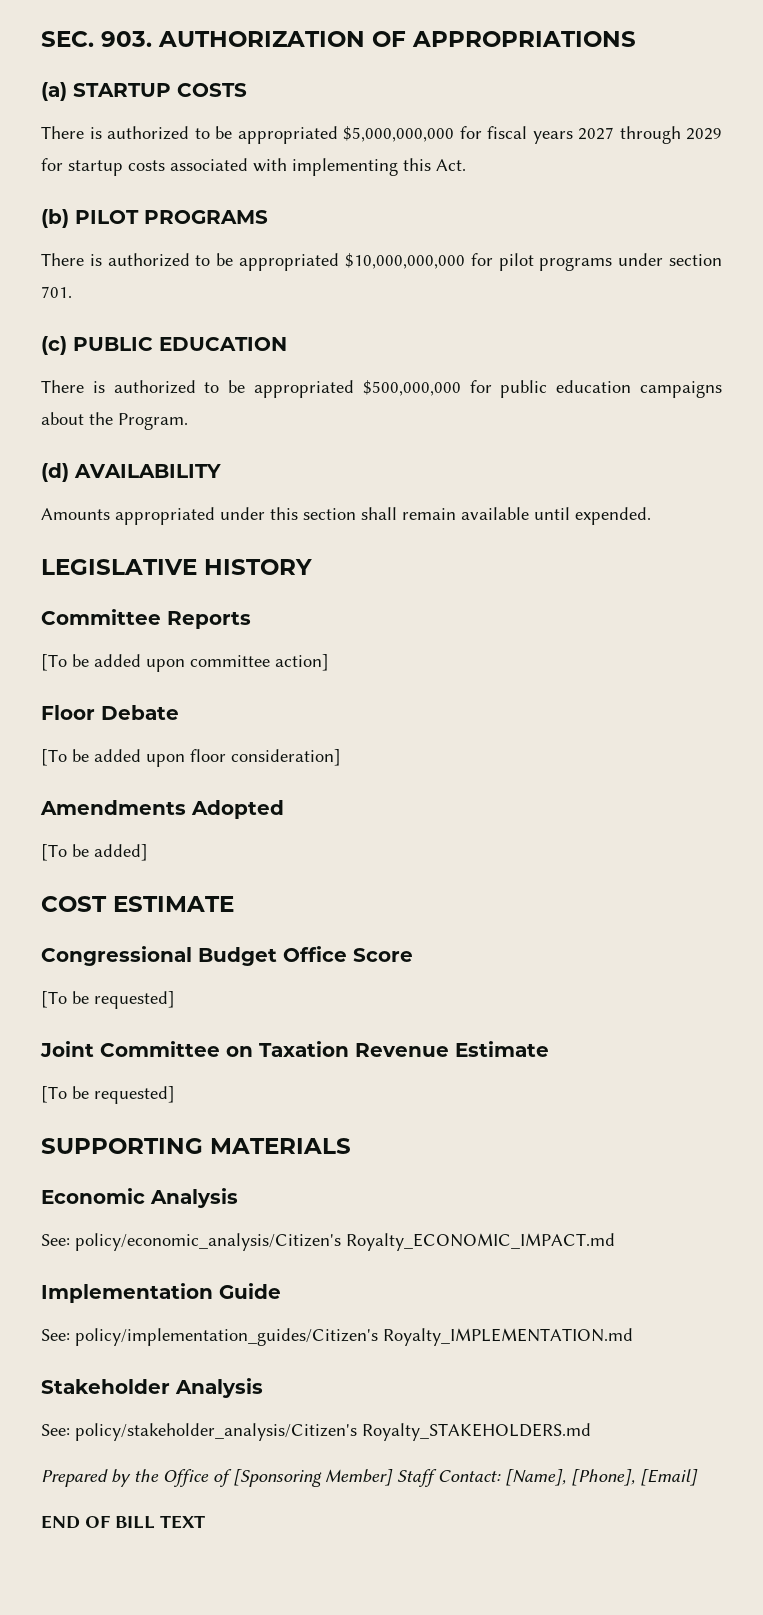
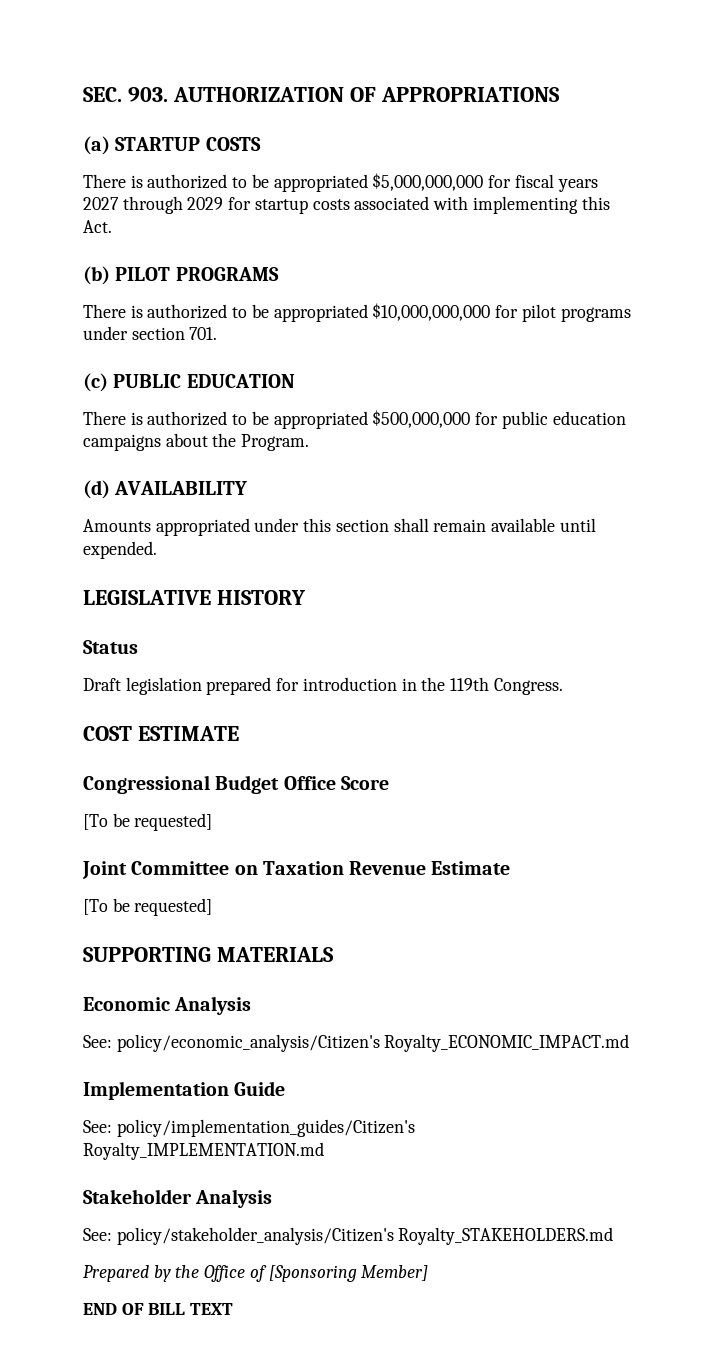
- Committee Reports
- [To be added upon committee action]
- Floor Debate
- [To be added upon floor consideration]
- Amendments Adopted
- [To be added]
+ Status
+ Draft legislation prepared for introduction in the 119th Congress.
- Prepared by the Office of [Sponsoring Member] Staff Contact: [Name], [Phone], [Email]
+ Prepared by the Office of [Sponsoring Member]

